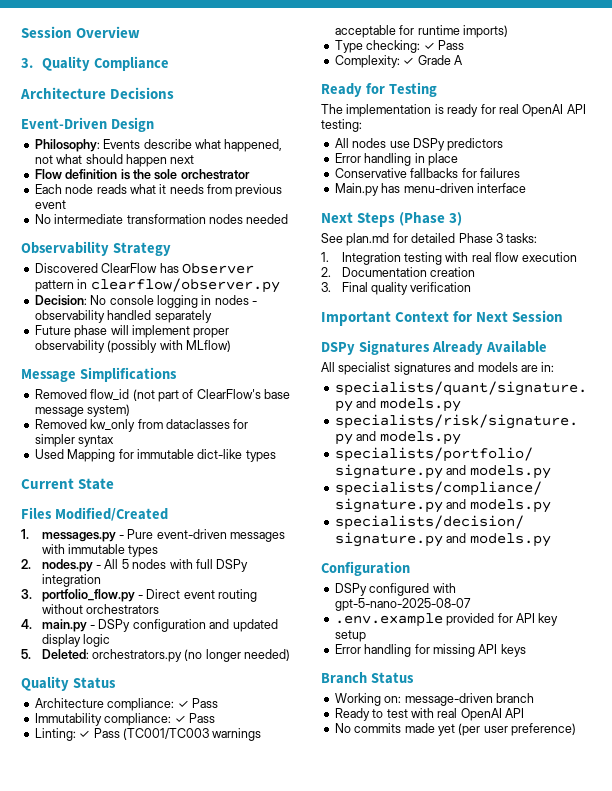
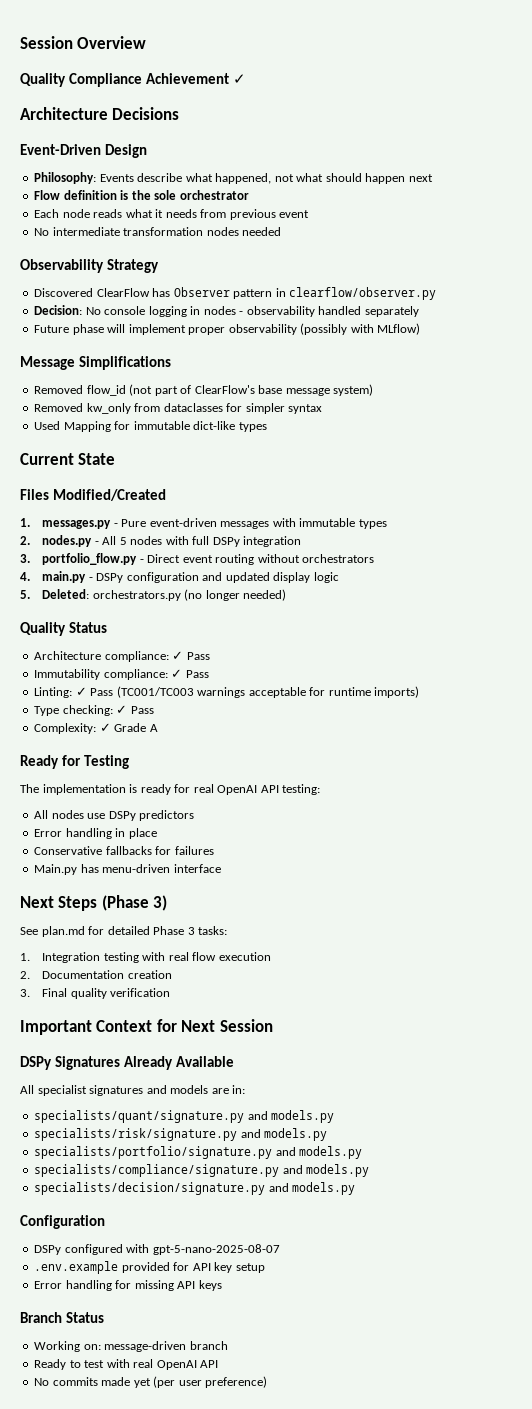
- 3. Quality Compliance
+ Quality Compliance Achievement ✓

